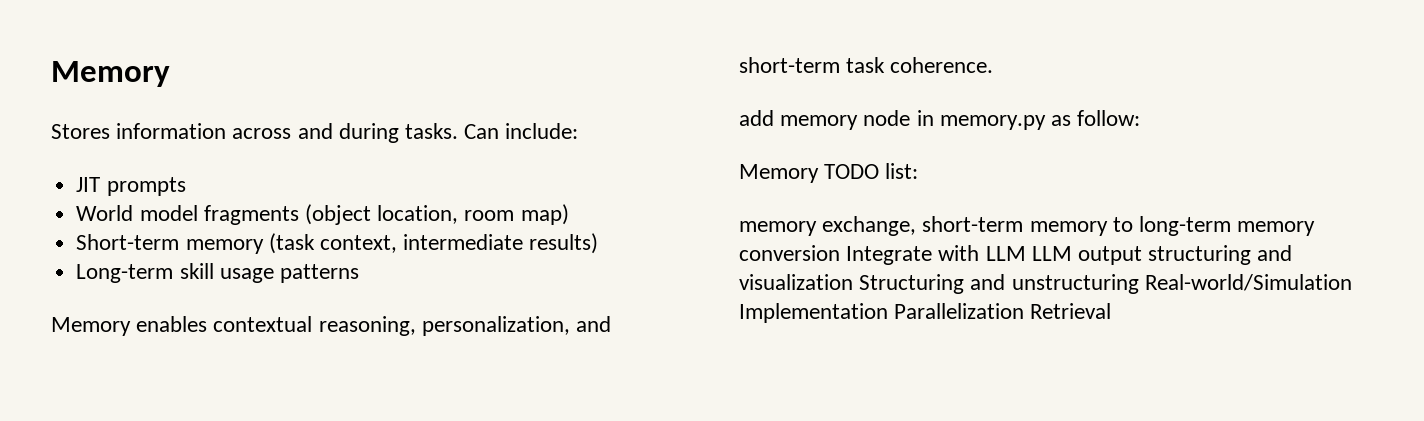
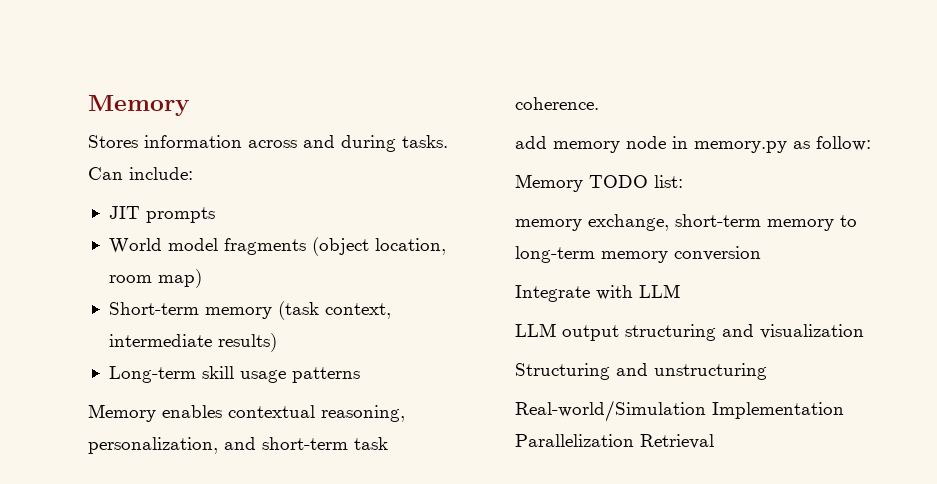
- memory exchange, short-term memory to long-term memory conversion Integrate with LLM LLM output structuring and visualization Structuring and unstructuring Real-world/Simulation Implementation Parallelization Retrieval
+ memory exchange, short-term memory to long-term memory conversion
+ Integrate with LLM
+ LLM output structuring and visualization
+ Structuring and unstructuring
+ Real-world/Simulation Implementation Parallelization Retrieval

